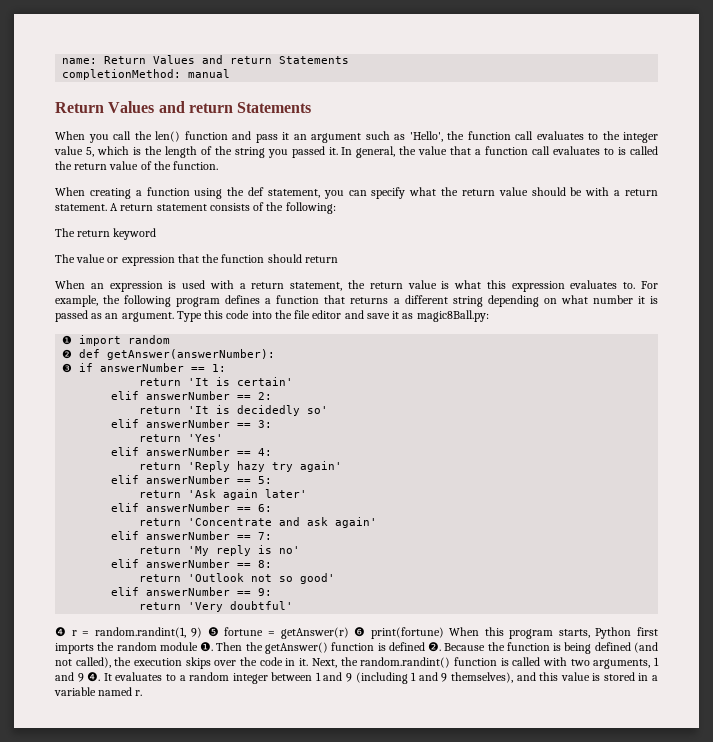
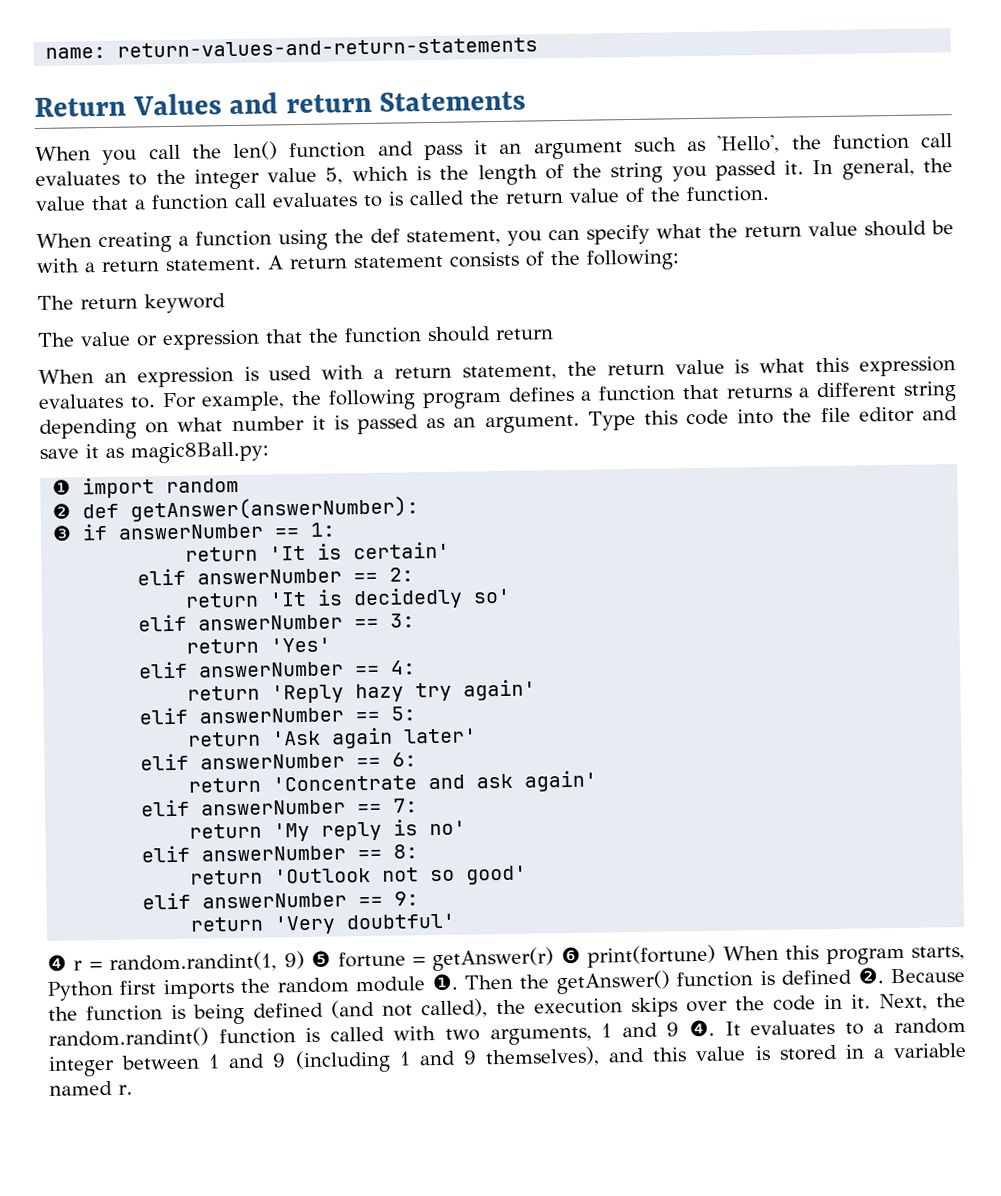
- name: Return Values and return Statements
- completionMethod: manual
+ name: return-values-and-return-statements

